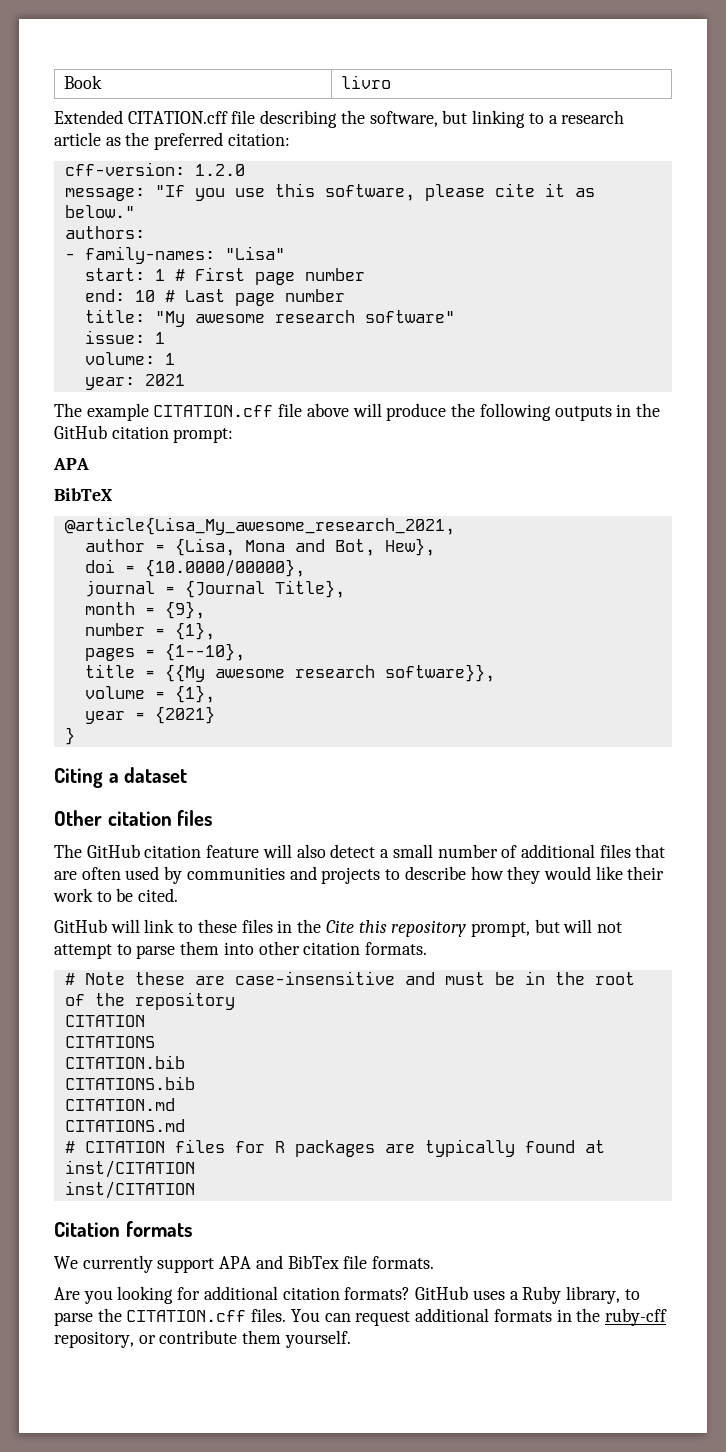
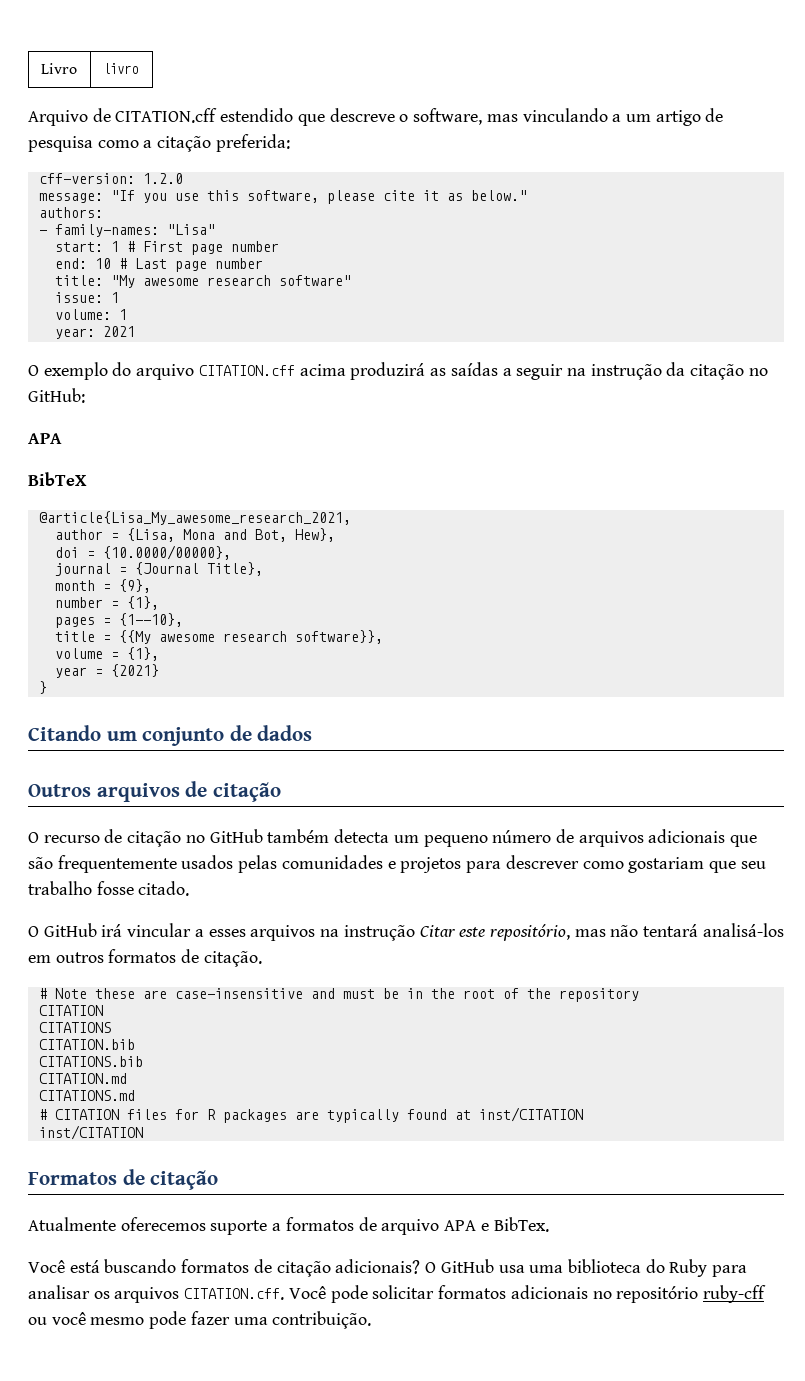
- Book | livro
+ Livro | livro
- Extended CITATION.cff file describing the software, but linking to a research article as the preferred citation:
+ Arquivo de CITATION.cff estendido que descreve o software, mas vinculando a um artigo de pesquisa como a citação preferida:
- The example CITATION.cff file above will produce the following outputs in the GitHub citation prompt:
+ O exemplo do arquivo CITATION.cff acima produzirá as saídas a seguir na instrução da citação no GitHub:
- Citing a dataset
- Other citation files
- The GitHub citation feature will also detect a small number of additional files that are often used by communities and projects to describe how they would like their work to be cited.
- GitHub will link to these files in the Cite this repository prompt, but will not attempt to parse them into other citation formats.
+ Citando um conjunto de dados
+ Outros arquivos de citação
+ O recurso de citação no GitHub também detecta um pequeno número de arquivos adicionais que são frequentemente usados pelas comunidades e projetos para descrever como gostariam que seu trabalho fosse citado.
+ O GitHub irá vincular a esses arquivos na instrução Citar este repositório, mas não tentará analisá-los em outros formatos de citação.
- Citation formats
- We currently support APA and BibTex file formats.
- Are you looking for additional citation formats? GitHub uses a Ruby library, to parse the CITATION.cff files. You can request additional formats in the ruby-cff repository, or contribute them yourself.
+ Formatos de citação
+ Atualmente oferecemos suporte a formatos de arquivo APA e BibTex.
+ Você está buscando formatos de citação adicionais? O GitHub usa uma biblioteca do Ruby para analisar os arquivos CITATION.cff. Você pode solicitar formatos adicionais no repositório ruby-cff ou você mesmo pode fazer uma contribuição.

